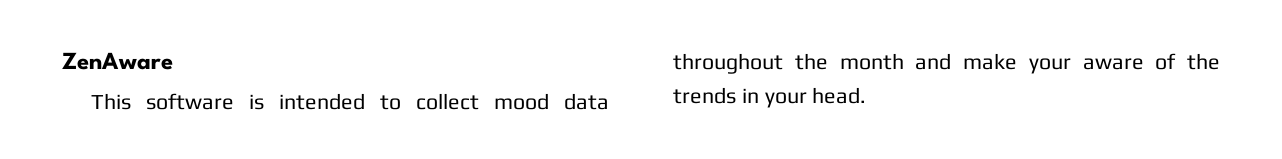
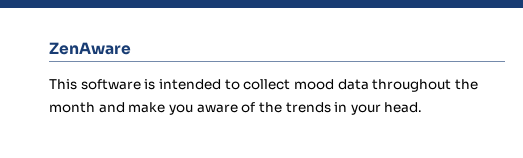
- This software is intended to collect mood data throughout the month and make your aware of the trends in your head.
+ This software is intended to collect mood data throughout the month and make you aware of the trends in your head.

